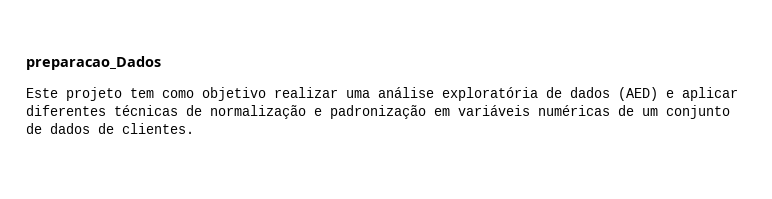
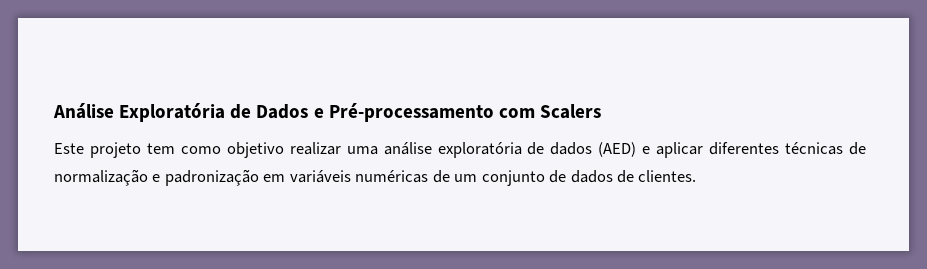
- preparacao_Dados
+ Análise Exploratória de Dados e Pré-processamento com Scalers

